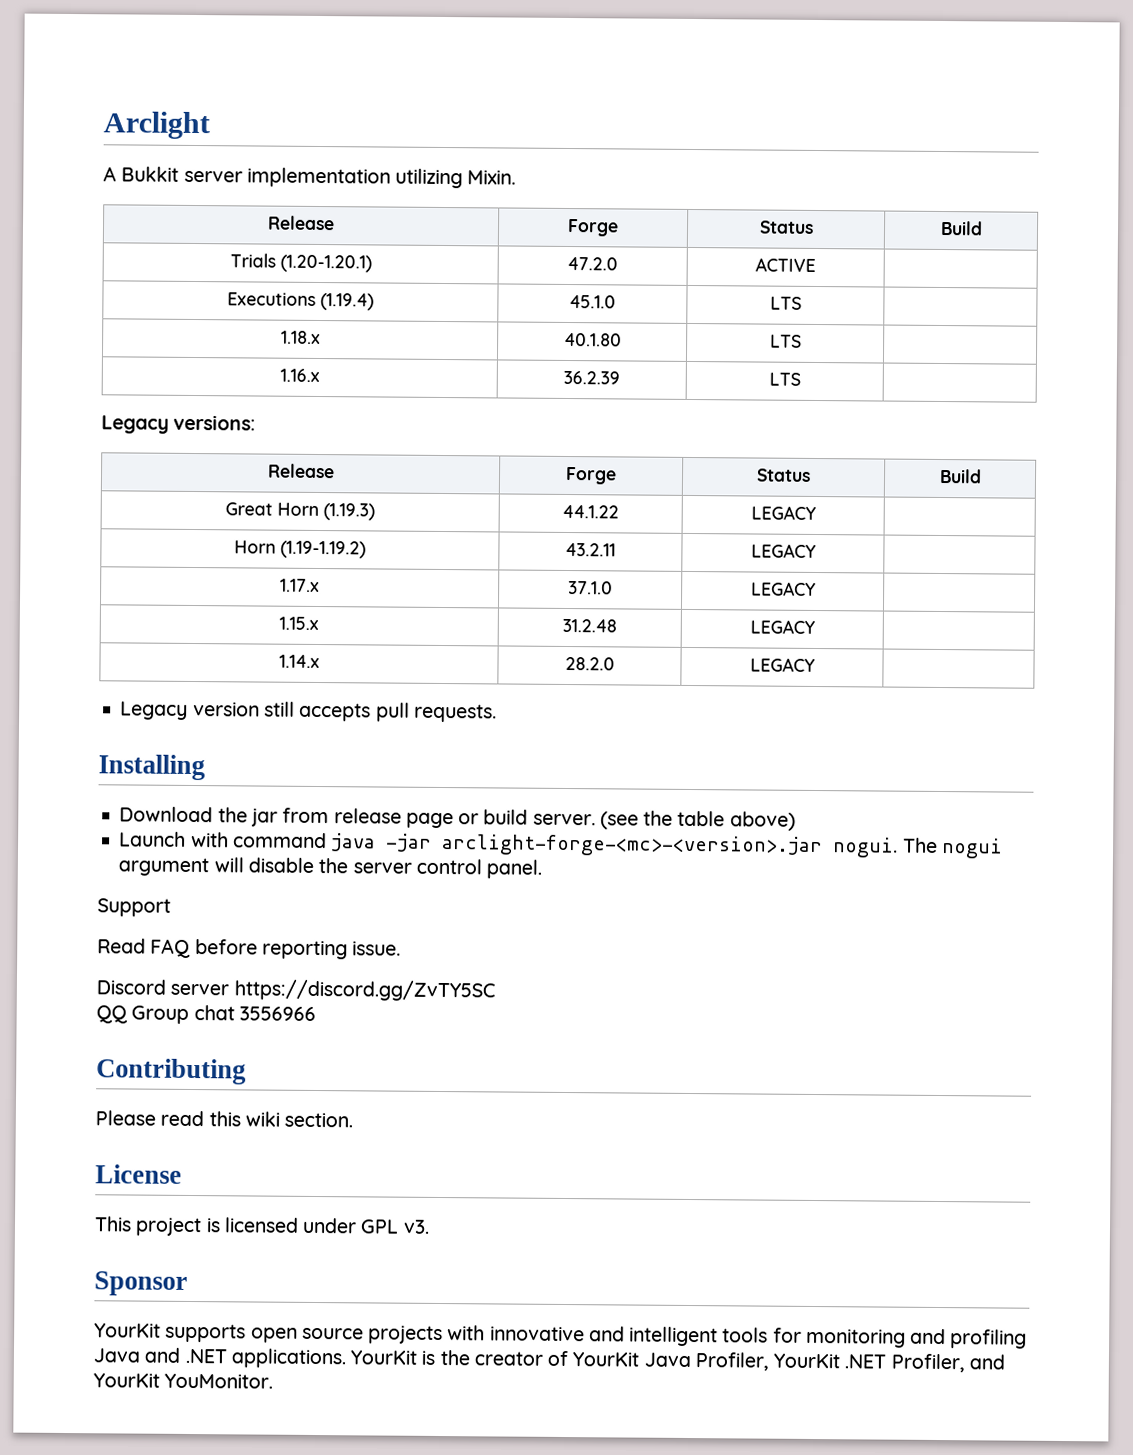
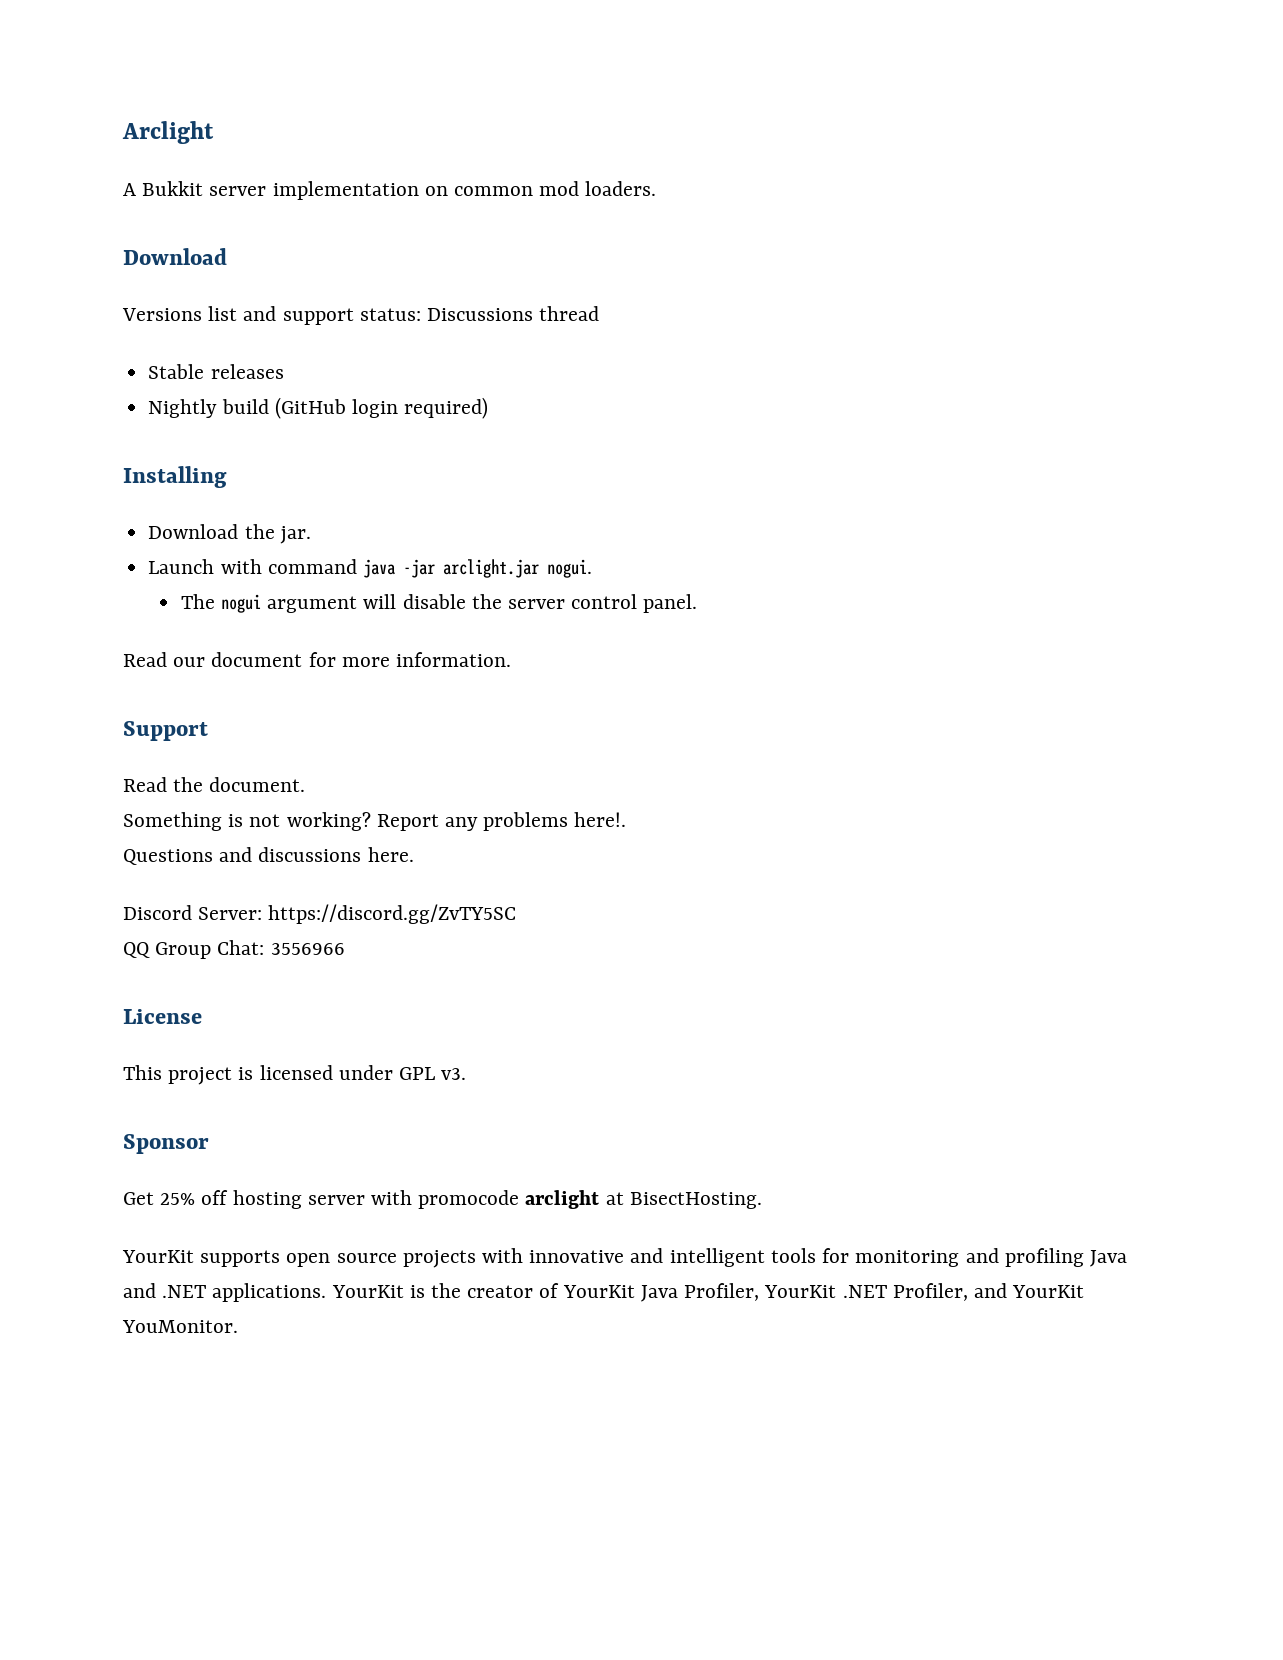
- A Bukkit server implementation utilizing Mixin.
- Release | Forge | Status | Build
- Trials (1.20-1.20.1) | 47.2.0 | ACTIVE |
- Executions (1.19.4) | 45.1.0 | LTS |
- 1.18.x | 40.1.80 | LTS |
- 1.16.x | 36.2.39 | LTS |
- Legacy versions:
- Release | Forge | Status | Build
- Great Horn (1.19.3) | 44.1.22 | LEGACY |
- Horn (1.19-1.19.2) | 43.2.11 | LEGACY |
- 1.17.x | 37.1.0 | LEGACY |
- 1.15.x | 31.2.48 | LEGACY |
- 1.14.x | 28.2.0 | LEGACY |
- Legacy version still accepts pull requests.
+ A Bukkit server implementation on common mod loaders.
+ Download
+ Versions list and support status: Discussions thread
+ Stable releases
+ Nightly build (GitHub login required)
  Installing
- Download the jar from release page or build server. (see the table above)
+ Download the jar.
- Launch with command java -jar arclight-forge-<mc>-<version>.jar nogui. The nogui argument will disable the server control panel.
+ Launch with command java -jar arclight.jar nogui.
+ The nogui argument will disable the server control panel.
+ Read our document for more information.
  Support
- Read FAQ before reporting issue.
+ Read the document.
+ Something is not working? Report any problems here!.
+ Questions and discussions here.
- Discord server https://discord.gg/ZvTY5SC
+ Discord Server: https://discord.gg/ZvTY5SC
- QQ Group chat 3556966
+ QQ Group Chat: 3556966
- Contributing
- Please read this wiki section.
+ Get 25% off hosting server with promocode arclight at BisectHosting.

